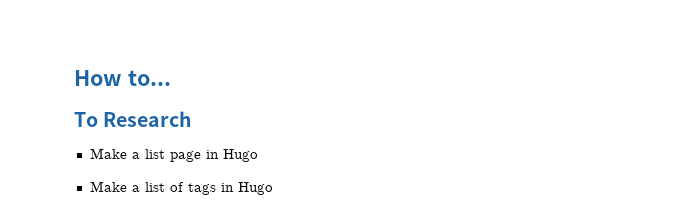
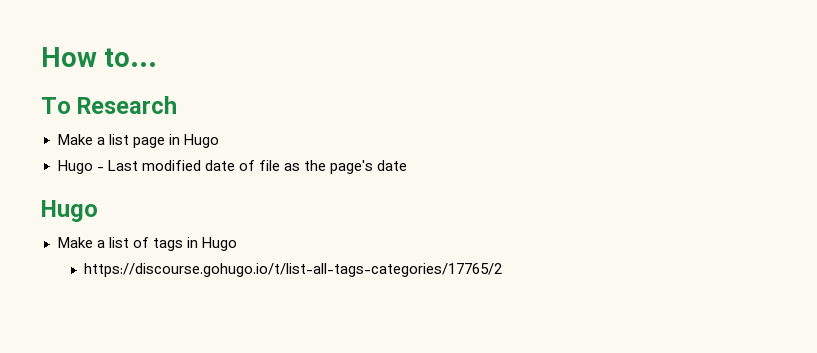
+ Hugo - Last modified date of file as the page's date
+ Hugo
+ https://discourse.gohugo.io/t/list-all-tags-categories/17765/2

